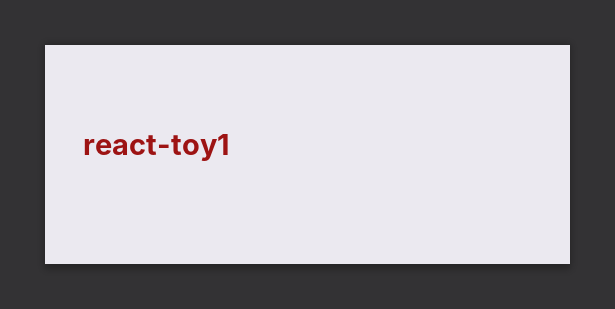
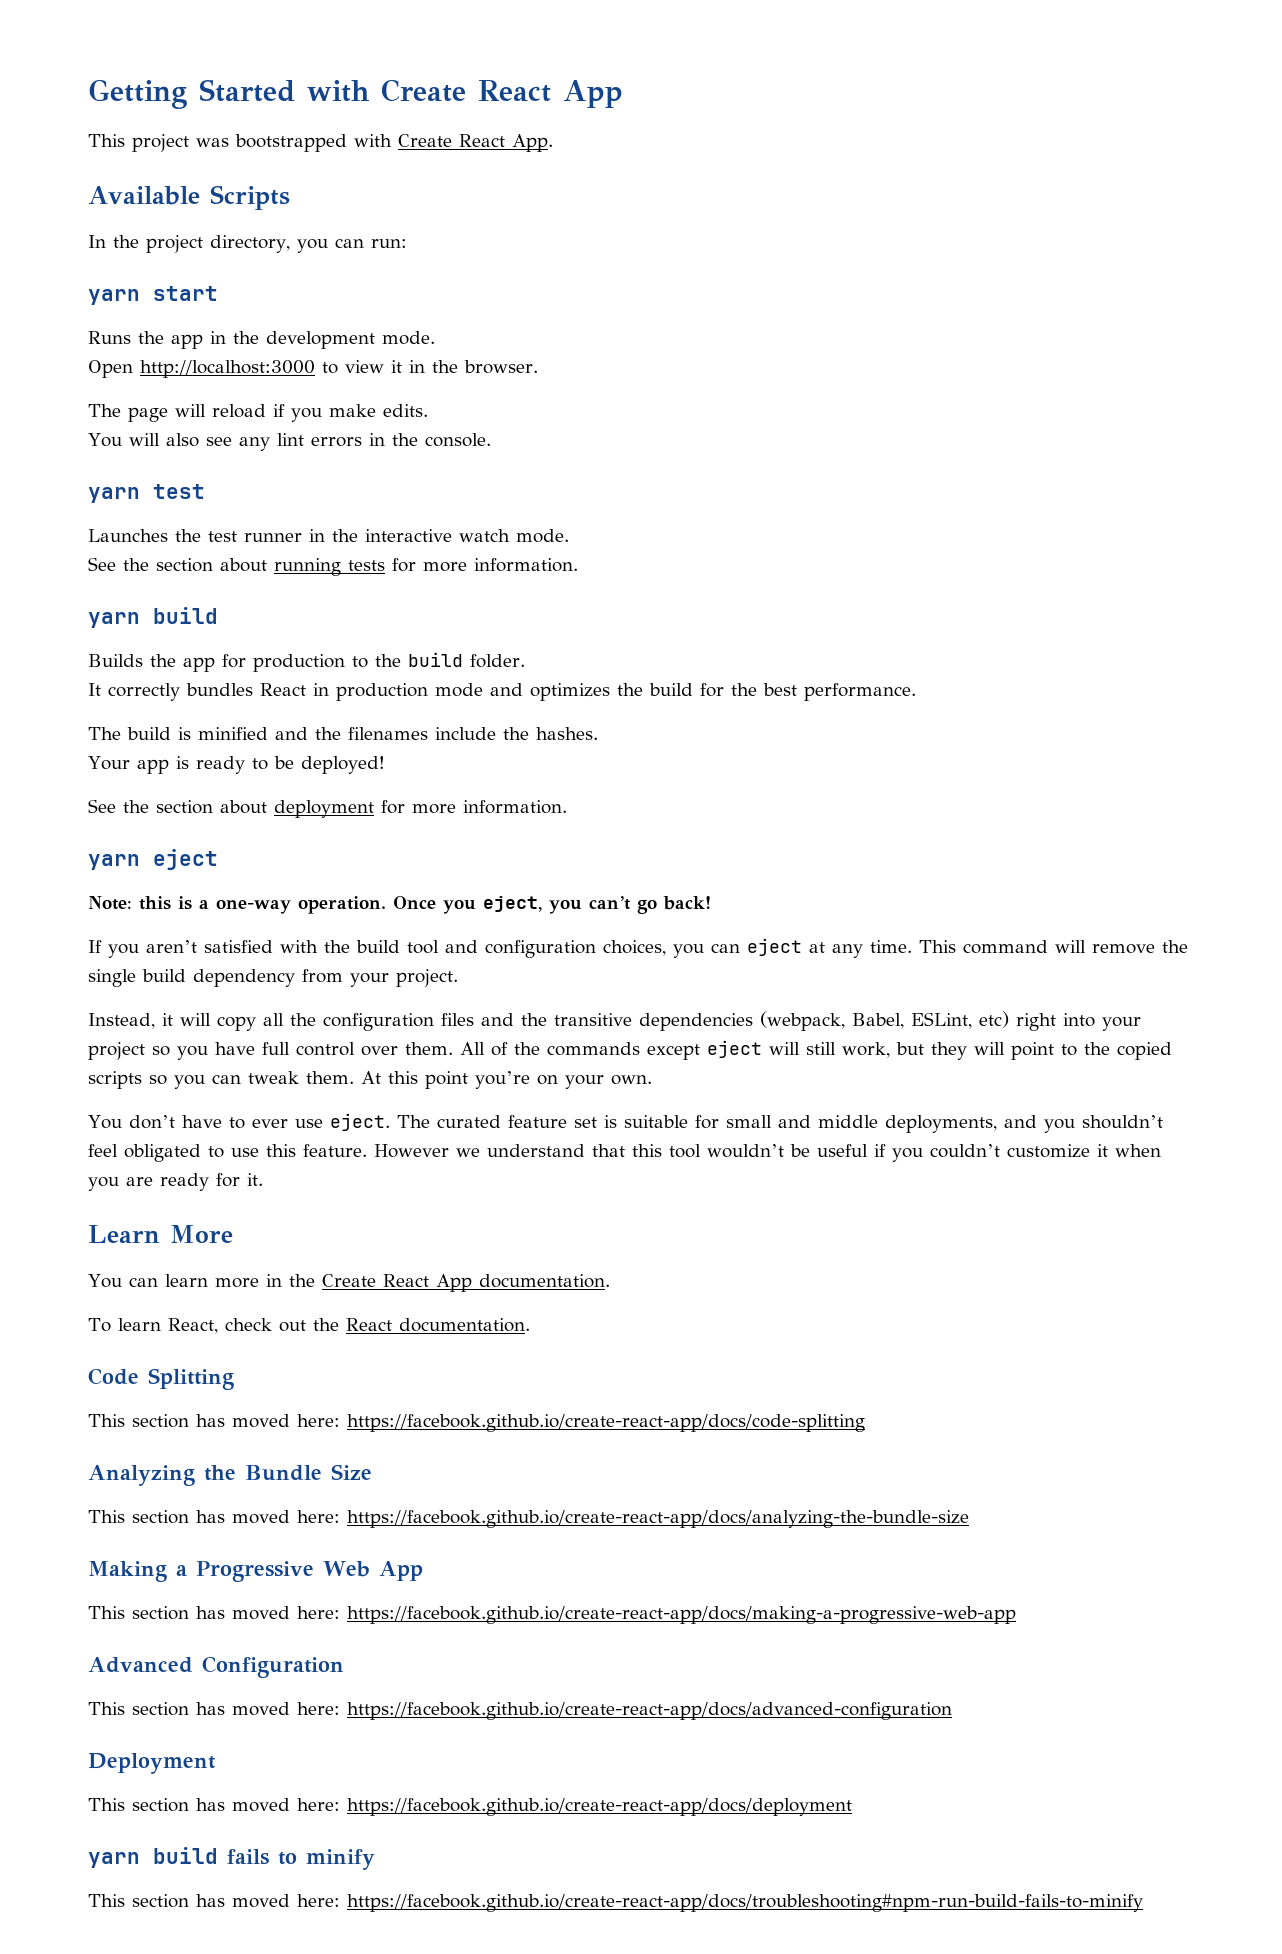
- react-toy1
+ Getting Started with Create React App
+ This project was bootstrapped with Create React App.
+ Available Scripts
+ In the project directory, you can run:
+ yarn start
+ Runs the app in the development mode.
+ Open http://localhost:3000 to view it in the browser.
+ The page will reload if you make edits.
+ You will also see any lint errors in the console.
+ yarn test
+ Launches the test runner in the interactive watch mode.
+ See the section about running tests for more information.
+ yarn build
+ Builds the app for production to the build folder.
+ It correctly bundles React in production mode and optimizes the build for the best performance.
+ The build is minified and the filenames include the hashes.
+ Your app is ready to be deployed!
+ See the section about deployment for more information.
+ yarn eject
+ Note: this is a one-way operation. Once you eject, you can’t go back!
+ If you aren’t satisfied with the build tool and configuration choices, you can eject at any time. This command will remove the single build dependency from your project.
+ Instead, it will copy all the configuration files and the transitive dependencies (webpack, Babel, ESLint, etc) right into your project so you have full control over them. All of the commands except eject will still work, but they will point to the copied scripts so you can tweak them. At this point you’re on your own.
+ You don’t have to ever use eject. The curated feature set is suitable for small and middle deployments, and you shouldn’t feel obligated to use this feature. However we understand that this tool wouldn’t be useful if you couldn’t customize it when you are ready for it.
+ Learn More
+ You can learn more in the Create React App documentation.
+ To learn React, check out the React documentation.
+ Code Splitting
+ This section has moved here: https://facebook.github.io/create-react-app/docs/code-splitting
+ Analyzing the Bundle Size
+ This section has moved here: https://facebook.github.io/create-react-app/docs/analyzing-the-bundle-size
+ Making a Progressive Web App
+ This section has moved here: https://facebook.github.io/create-react-app/docs/making-a-progressive-web-app
+ Advanced Configuration
+ This section has moved here: https://facebook.github.io/create-react-app/docs/advanced-configuration
+ Deployment
+ This section has moved here: https://facebook.github.io/create-react-app/docs/deployment
+ yarn build fails to minify
+ This section has moved here: https://facebook.github.io/create-react-app/docs/troubleshooting#npm-run-build-fails-to-minify

